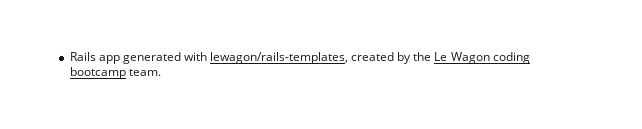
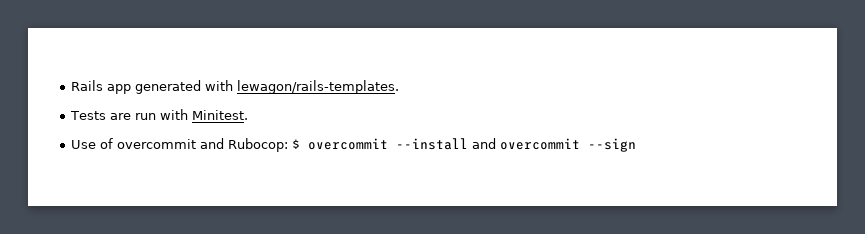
- Rails app generated with lewagon/rails-templates, created by the Le Wagon coding bootcamp team.
+ Rails app generated with lewagon/rails-templates.
+ Tests are run with Minitest.
+ Use of overcommit and Rubocop: $ overcommit --install and overcommit --sign

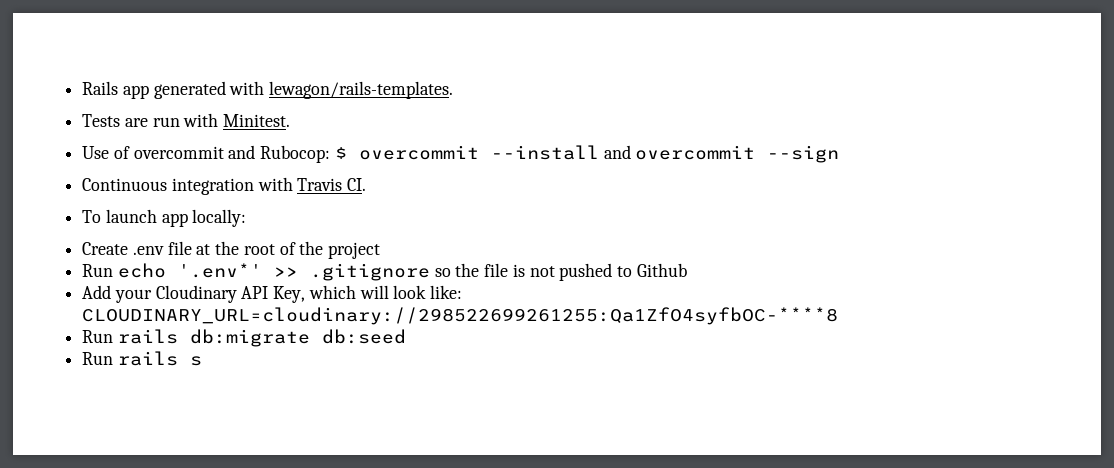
+ Continuous integration with Travis CI.
+ To launch app locally:
+ Create .env file at the root of the project
+ Run echo '.env*' >> .gitignore so the file is not pushed to Github
+ Add your Cloudinary API Key, which will look like: CLOUDINARY_URL=cloudinary://298522699261255:Qa1ZfO4syfbOC-****8
+ Run rails db:migrate db:seed
+ Run rails s

